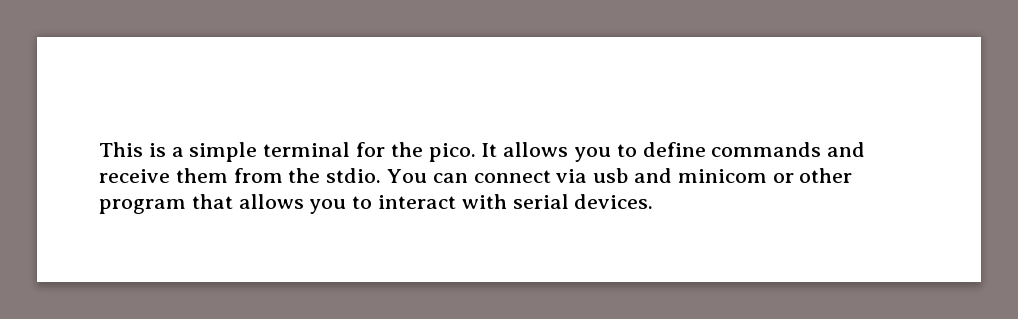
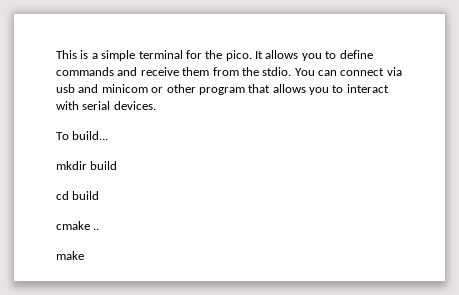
+ To build...
+ mkdir build
+ cd build
+ cmake ..
+ make

